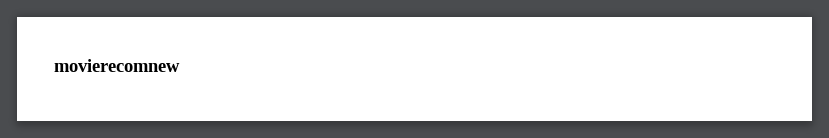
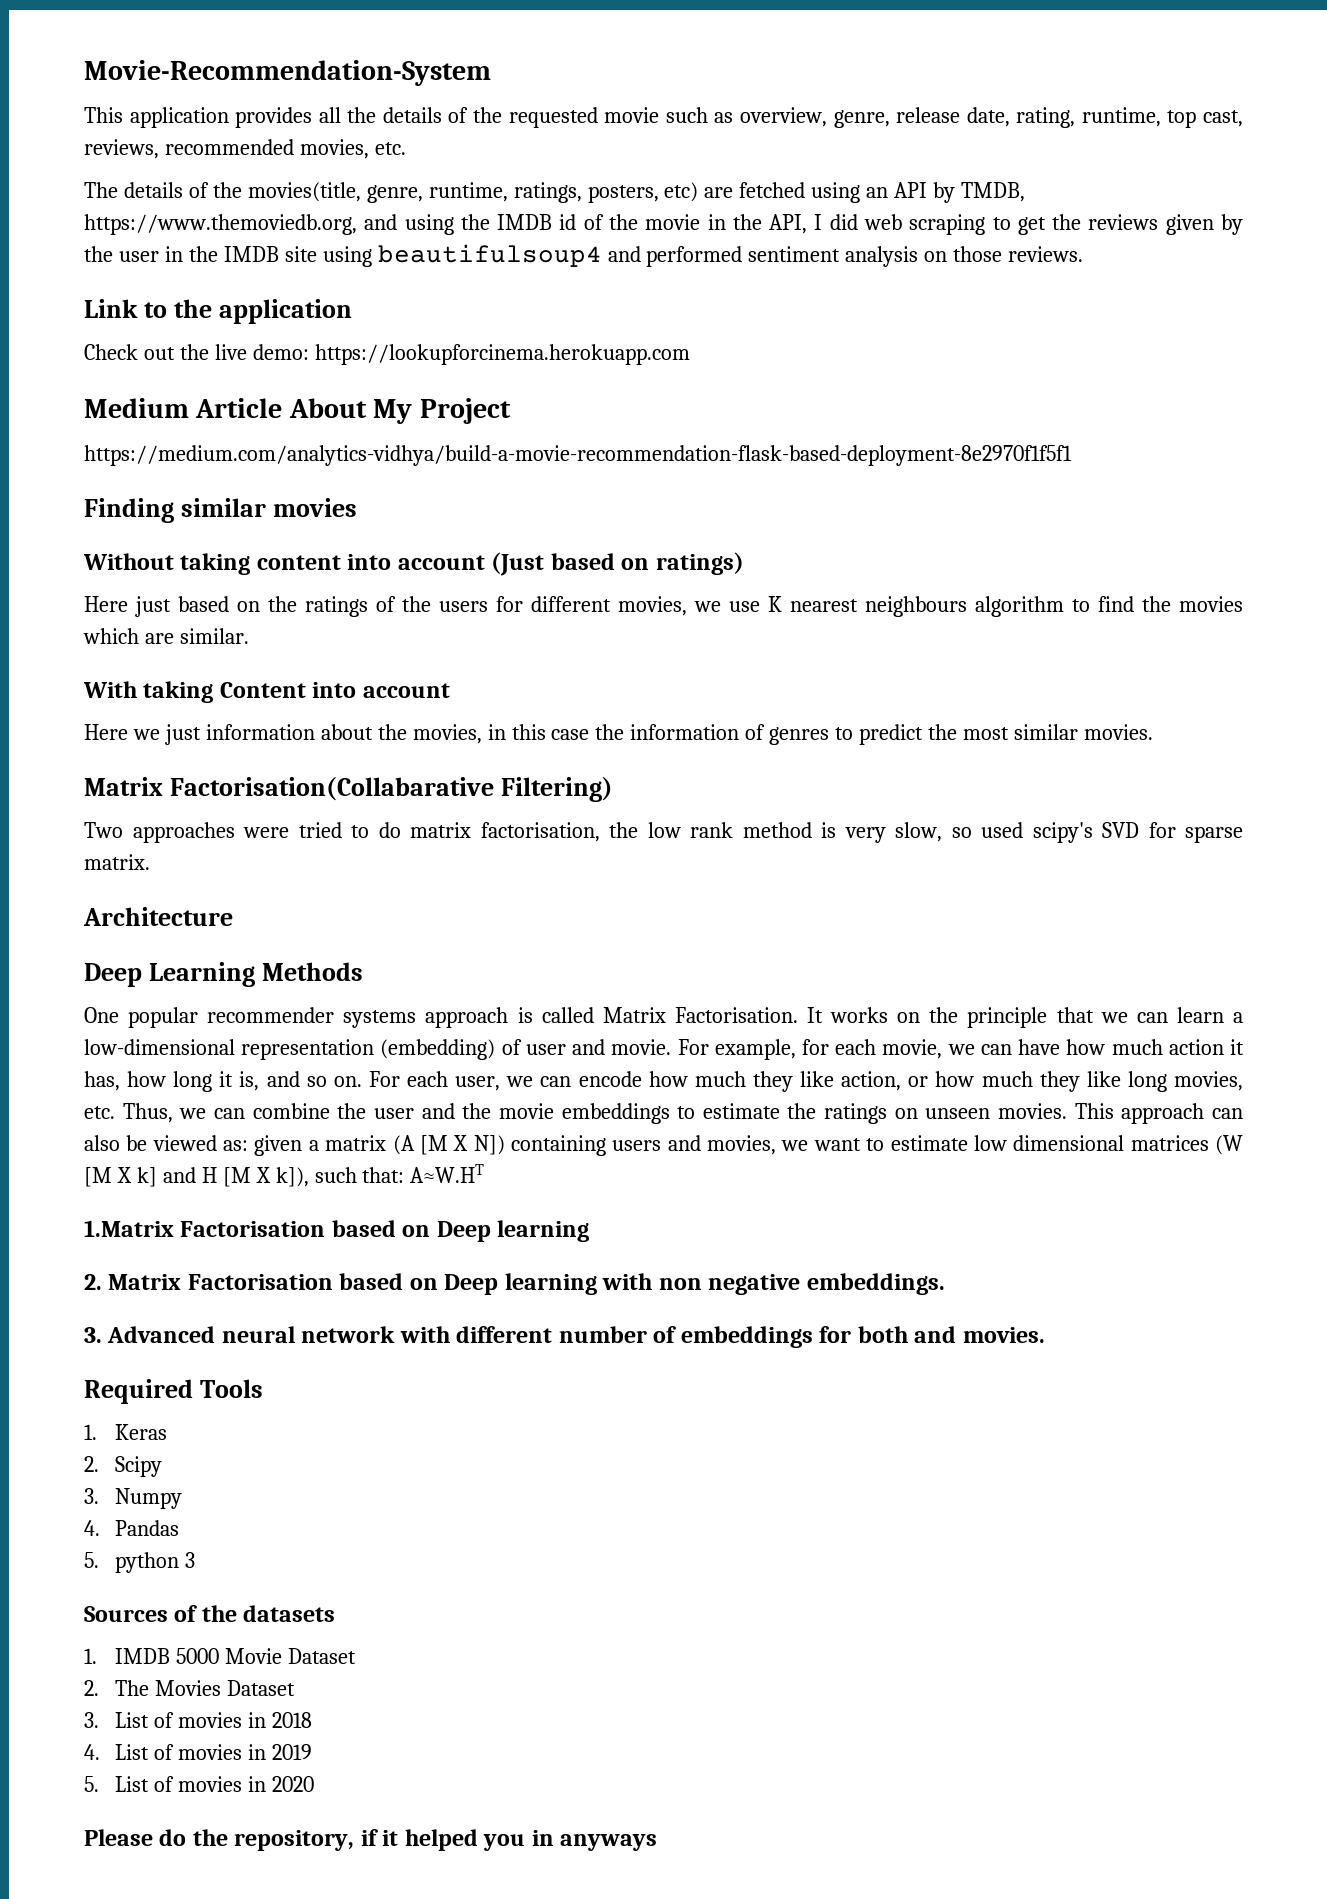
- movierecomnew
+ Movie-Recommendation-System
+ This application provides all the details of the requested movie such as overview, genre, release date, rating, runtime, top cast, reviews, recommended movies, etc.
+ The details of the movies(title, genre, runtime, ratings, posters, etc) are fetched using an API by TMDB, https://www.themoviedb.org, and using the IMDB id of the movie in the API, I did web scraping to get the reviews given by the user in the IMDB site using beautifulsoup4 and performed sentiment analysis on those reviews.
+ Link to the application
+ Check out the live demo: https://lookupforcinema.herokuapp.com
+ Medium Article About My Project
+ https://medium.com/analytics-vidhya/build-a-movie-recommendation-flask-based-deployment-8e2970f1f5f1
+ Finding similar movies
+ Without taking content into account (Just based on ratings)
+ Here just based on the ratings of the users for different movies, we use K nearest neighbours algorithm to find the movies which are similar.
+ With taking Content into account
+ Here we just information about the movies, in this case the information of genres to predict the most similar movies.
+ Matrix Factorisation(Collabarative Filtering)
+ Two approaches were tried to do matrix factorisation, the low rank method is very slow, so used scipy's SVD for sparse matrix.
+ Architecture
+ Deep Learning Methods
+ One popular recommender systems approach is called Matrix Factorisation. It works on the principle that we can learn a low-dimensional representation (embedding) of user and movie. For example, for each movie, we can have how much action it has, how long it is, and so on. For each user, we can encode how much they like action, or how much they like long movies, etc. Thus, we can combine the user and the movie embeddings to estimate the ratings on unseen movies. This approach can also be viewed as: given a matrix (A [M X N]) containing users and movies, we want to estimate low dimensional matrices (W [M X k] and H [M X k]), such that: A≈W.HT
+ 1.Matrix Factorisation based on Deep learning
+ 2. Matrix Factorisation based on Deep learning with non negative embeddings.
+ 3. Advanced neural network with different number of embeddings for both and movies.
+ Required Tools
+ 1. Keras
+ 2. Scipy
+ 3. Numpy
+ 4. Pandas
+ 5. python 3
+ Sources of the datasets
+ 1. IMDB 5000 Movie Dataset
+ 2. The Movies Dataset
+ 3. List of movies in 2018
+ 4. List of movies in 2019
+ 5. List of movies in 2020
+ Please do the repository, if it helped you in anyways

